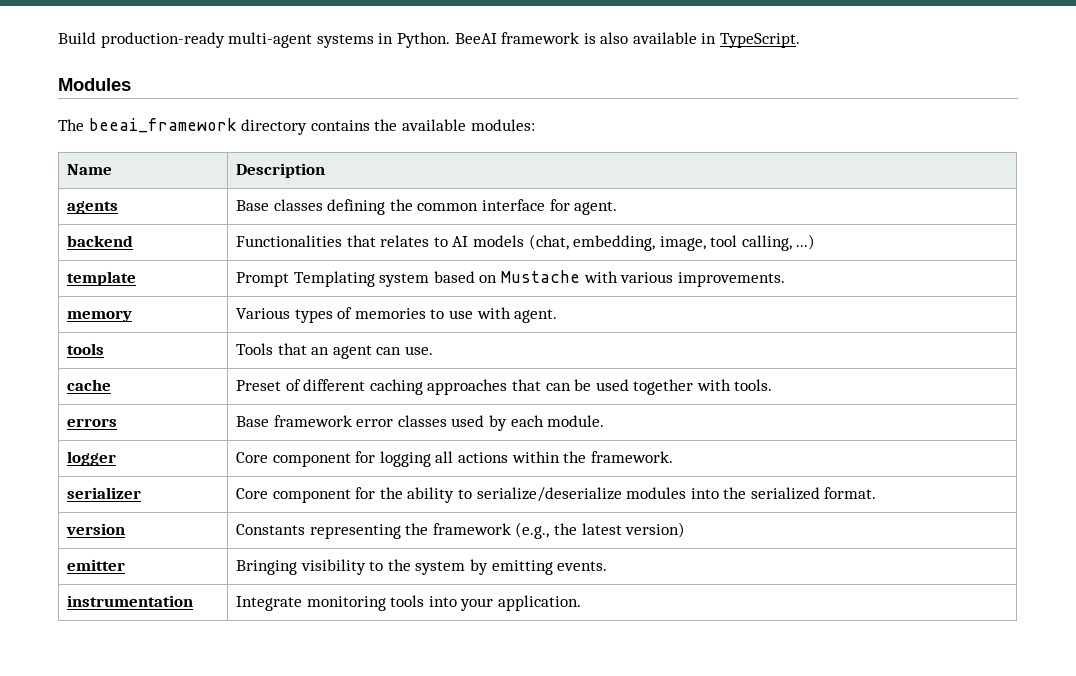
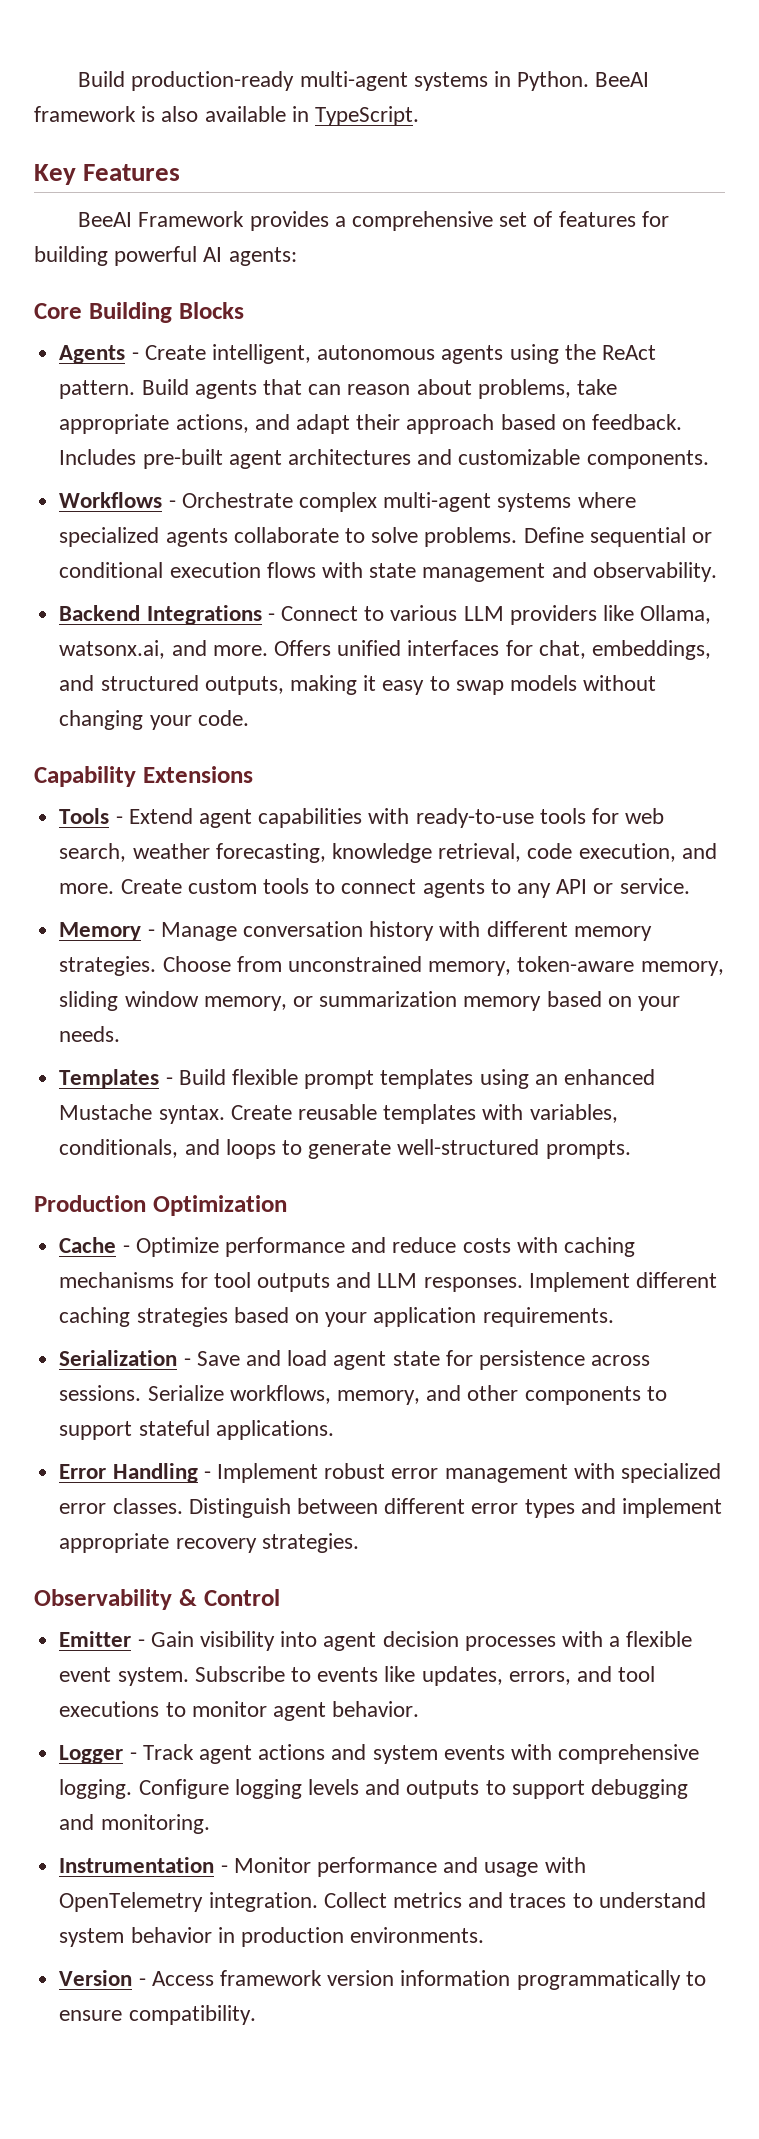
- Modules
- The beeai_framework directory contains the available modules:
- Name | Description
- agents | Base classes defining the common interface for agent.
- backend | Functionalities that relates to AI models (chat, embedding, image, tool calling, ...)
- template | Prompt Templating system based on Mustache with various improvements.
- memory | Various types of memories to use with agent.
- tools | Tools that an agent can use.
- cache | Preset of different caching approaches that can be used together with tools.
- errors | Base framework error classes used by each module.
- logger | Core component for logging all actions within the framework.
- serializer | Core component for the ability to serialize/deserialize modules into the serialized format.
- version | Constants representing the framework (e.g., the latest version)
- emitter | Bringing visibility to the system by emitting events.
- instrumentation | Integrate monitoring tools into your application.
+ Key Features
+ BeeAI Framework provides a comprehensive set of features for building powerful AI agents:
+ Core Building Blocks
+ Agents - Create intelligent, autonomous agents using the ReAct pattern. Build agents that can reason about problems, take appropriate actions, and adapt their approach based on feedback. Includes pre-built agent architectures and customizable components.
+ Workflows - Orchestrate complex multi-agent systems where specialized agents collaborate to solve problems. Define sequential or conditional execution flows with state management and observability.
+ Backend Integrations - Connect to various LLM providers like Ollama, watsonx.ai, and more. Offers unified interfaces for chat, embeddings, and structured outputs, making it easy to swap models without changing your code.
+ Capability Extensions
+ Tools - Extend agent capabilities with ready-to-use tools for web search, weather forecasting, knowledge retrieval, code execution, and more. Create custom tools to connect agents to any API or service.
+ Memory - Manage conversation history with different memory strategies. Choose from unconstrained memory, token-aware memory, sliding window memory, or summarization memory based on your needs.
+ Templates - Build flexible prompt templates using an enhanced Mustache syntax. Create reusable templates with variables, conditionals, and loops to generate well-structured prompts.
+ Production Optimization
+ Cache - Optimize performance and reduce costs with caching mechanisms for tool outputs and LLM responses. Implement different caching strategies based on your application requirements.
+ Serialization - Save and load agent state for persistence across sessions. Serialize workflows, memory, and other components to support stateful applications.
+ Error Handling - Implement robust error management with specialized error classes. Distinguish between different error types and implement appropriate recovery strategies.
+ Observability & Control
+ Emitter - Gain visibility into agent decision processes with a flexible event system. Subscribe to events like updates, errors, and tool executions to monitor agent behavior.
+ Logger - Track agent actions and system events with comprehensive logging. Configure logging levels and outputs to support debugging and monitoring.
+ Instrumentation - Monitor performance and usage with OpenTelemetry integration. Collect metrics and traces to understand system behavior in production environments.
+ Version - Access framework version information programmatically to ensure compatibility.

